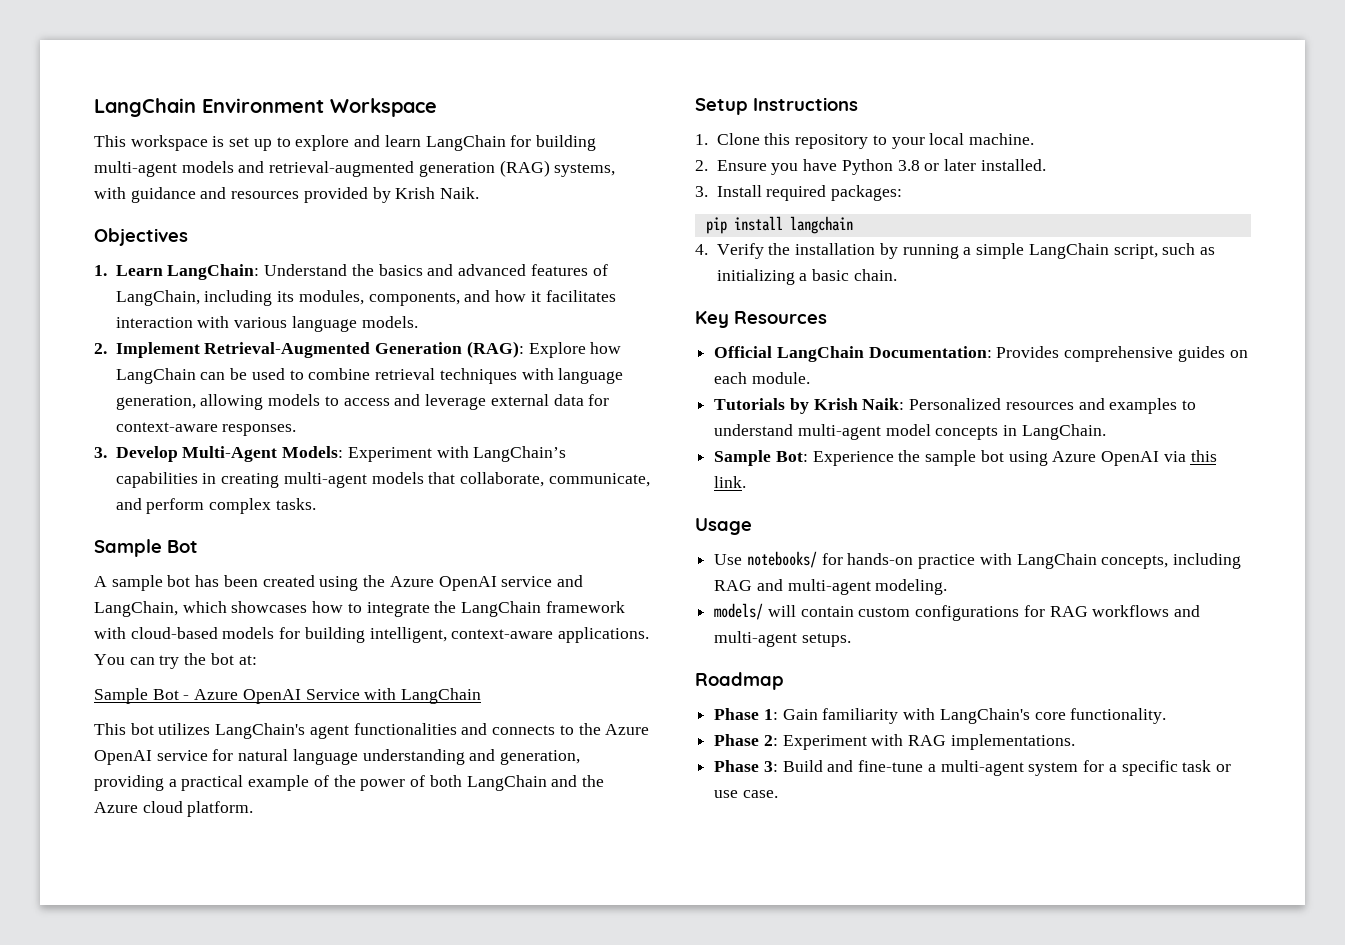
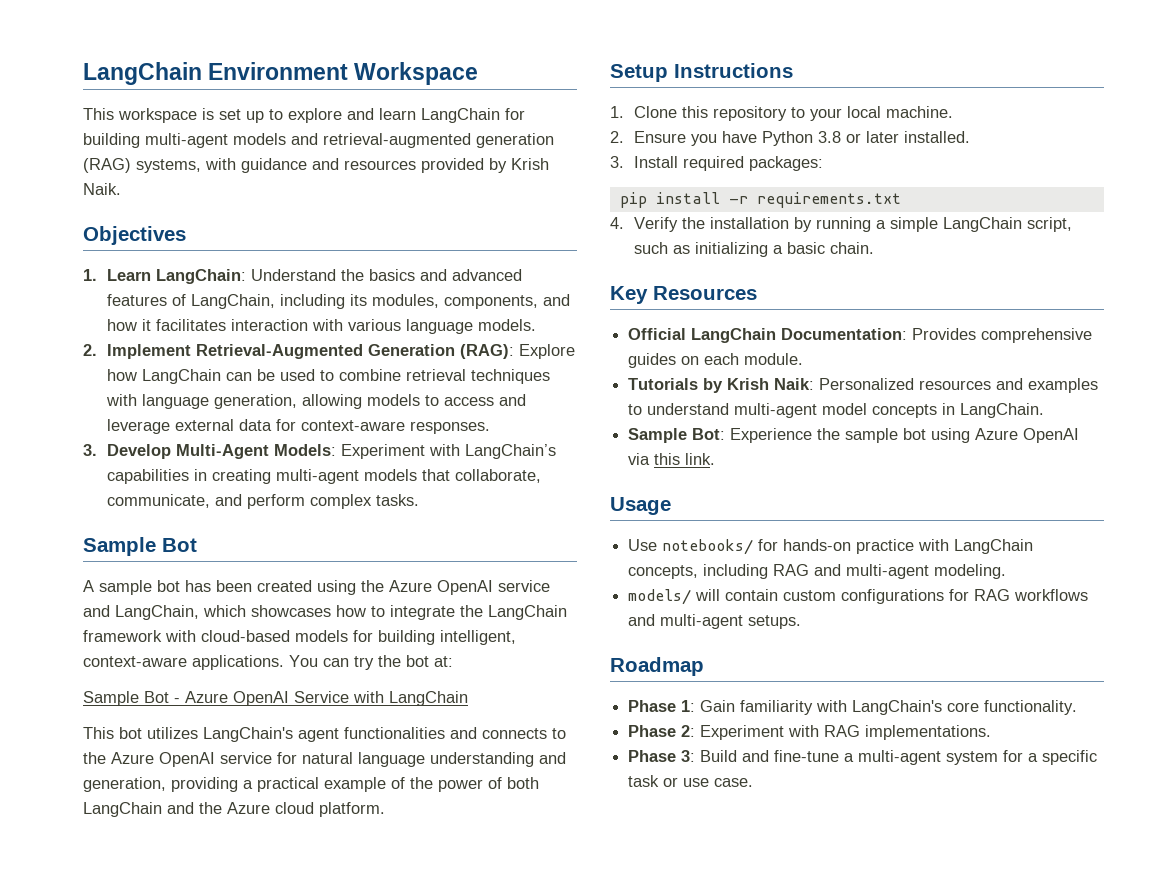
- pip install langchain
+ pip install -r requirements.txt

